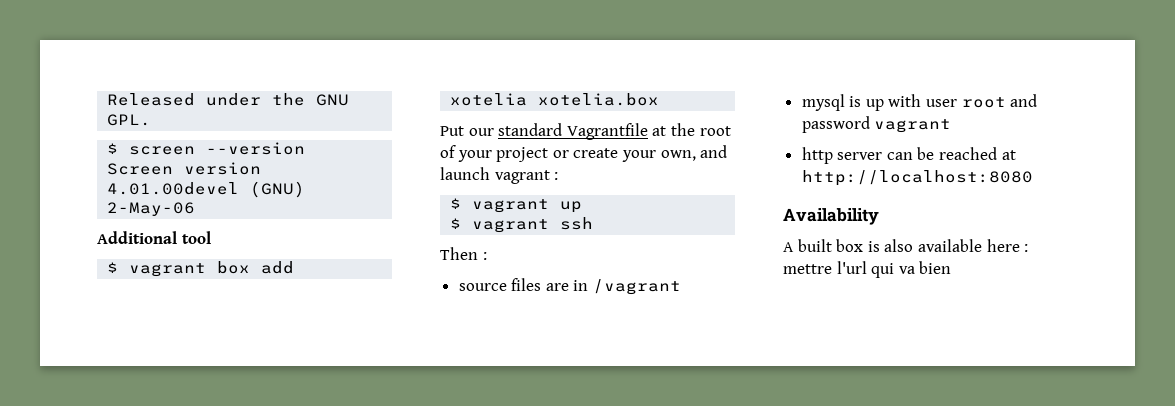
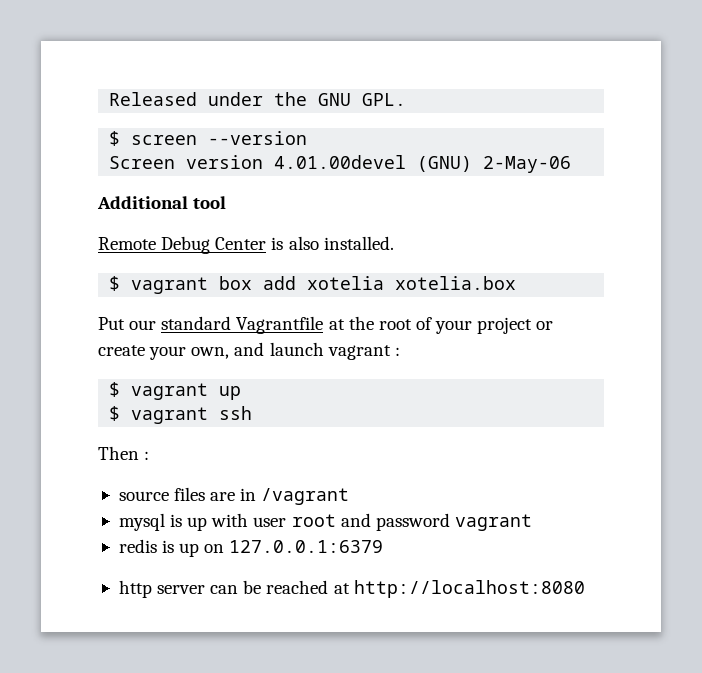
+ Remote Debug Center is also installed.
+ redis is up on 127.0.0.1:6379
- Availability
- A built box is also available here : mettre l'url qui va bien

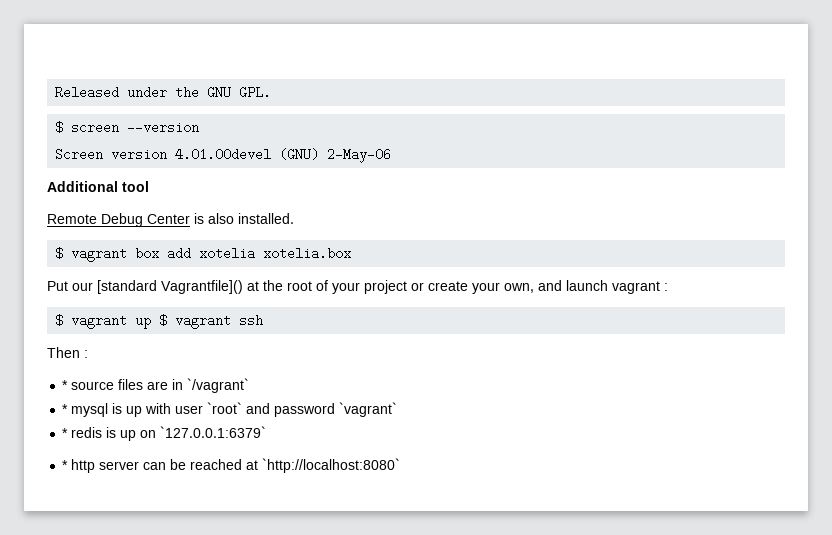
- Put our standard Vagrantfile at the root of your project or create your own, and launch vagrant :
+ Put our [standard Vagrantfile]() at the root of your project or create your own, and launch vagrant :
- $ vagrant up
- $ vagrant ssh
+ $ vagrant up $ vagrant ssh
- source files are in /vagrant
- mysql is up with user root and password vagrant
- redis is up on 127.0.0.1:6379
- http server can be reached at http://localhost:8080
+ * source files are in `/vagrant`
+ * mysql is up with user `root` and password `vagrant`
+ * redis is up on `127.0.0.1:6379`
+ * http server can be reached at `http://localhost:8080`

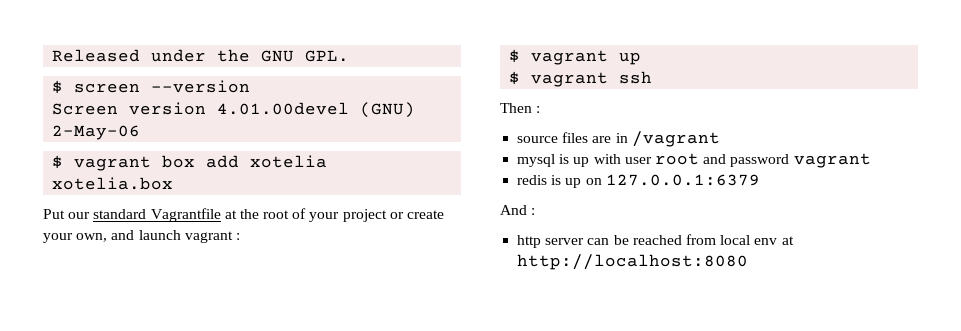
- Additional tool
- Remote Debug Center is also installed.
- Put our [standard Vagrantfile]() at the root of your project or create your own, and launch vagrant :
+ Put our standard Vagrantfile at the root of your project or create your own, and launch vagrant :
- $ vagrant up $ vagrant ssh
+ $ vagrant up
+ $ vagrant ssh
- * source files are in `/vagrant`
- * mysql is up with user `root` and password `vagrant`
- * redis is up on `127.0.0.1:6379`
- * http server can be reached at `http://localhost:8080`
+ source files are in /vagrant
+ mysql is up with user root and password vagrant
+ redis is up on 127.0.0.1:6379
+ And :
+ http server can be reached from local env at http://localhost:8080

